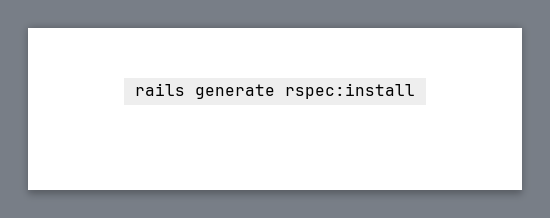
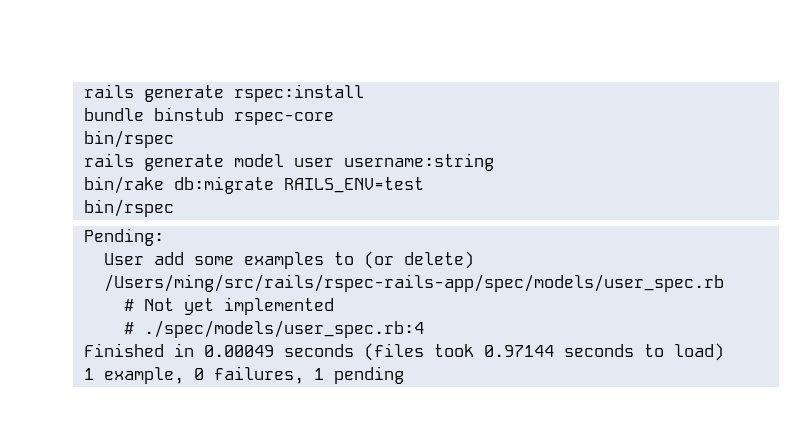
+ bundle binstub rspec-core
+ bin/rspec
+ rails generate model user username:string
+ bin/rake db:migrate RAILS_ENV=test
+ bin/rspec
+ Pending:
+ User add some examples to (or delete) /Users/ming/src/rails/rspec-rails-app/spec/models/user_spec.rb
+ # Not yet implemented
+ # ./spec/models/user_spec.rb:4
+ Finished in 0.00049 seconds (files took 0.97144 seconds to load)
+ 1 example, 0 failures, 1 pending

